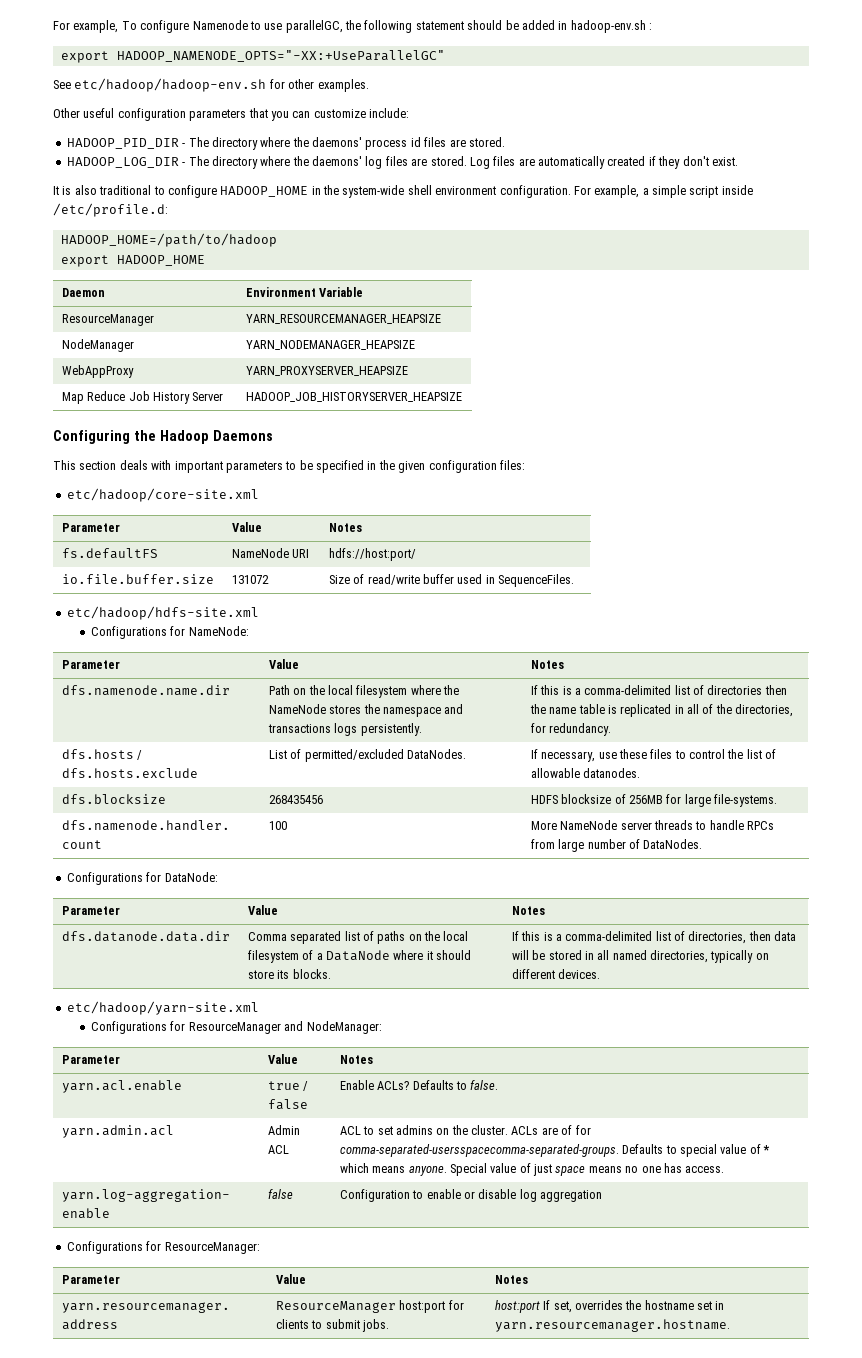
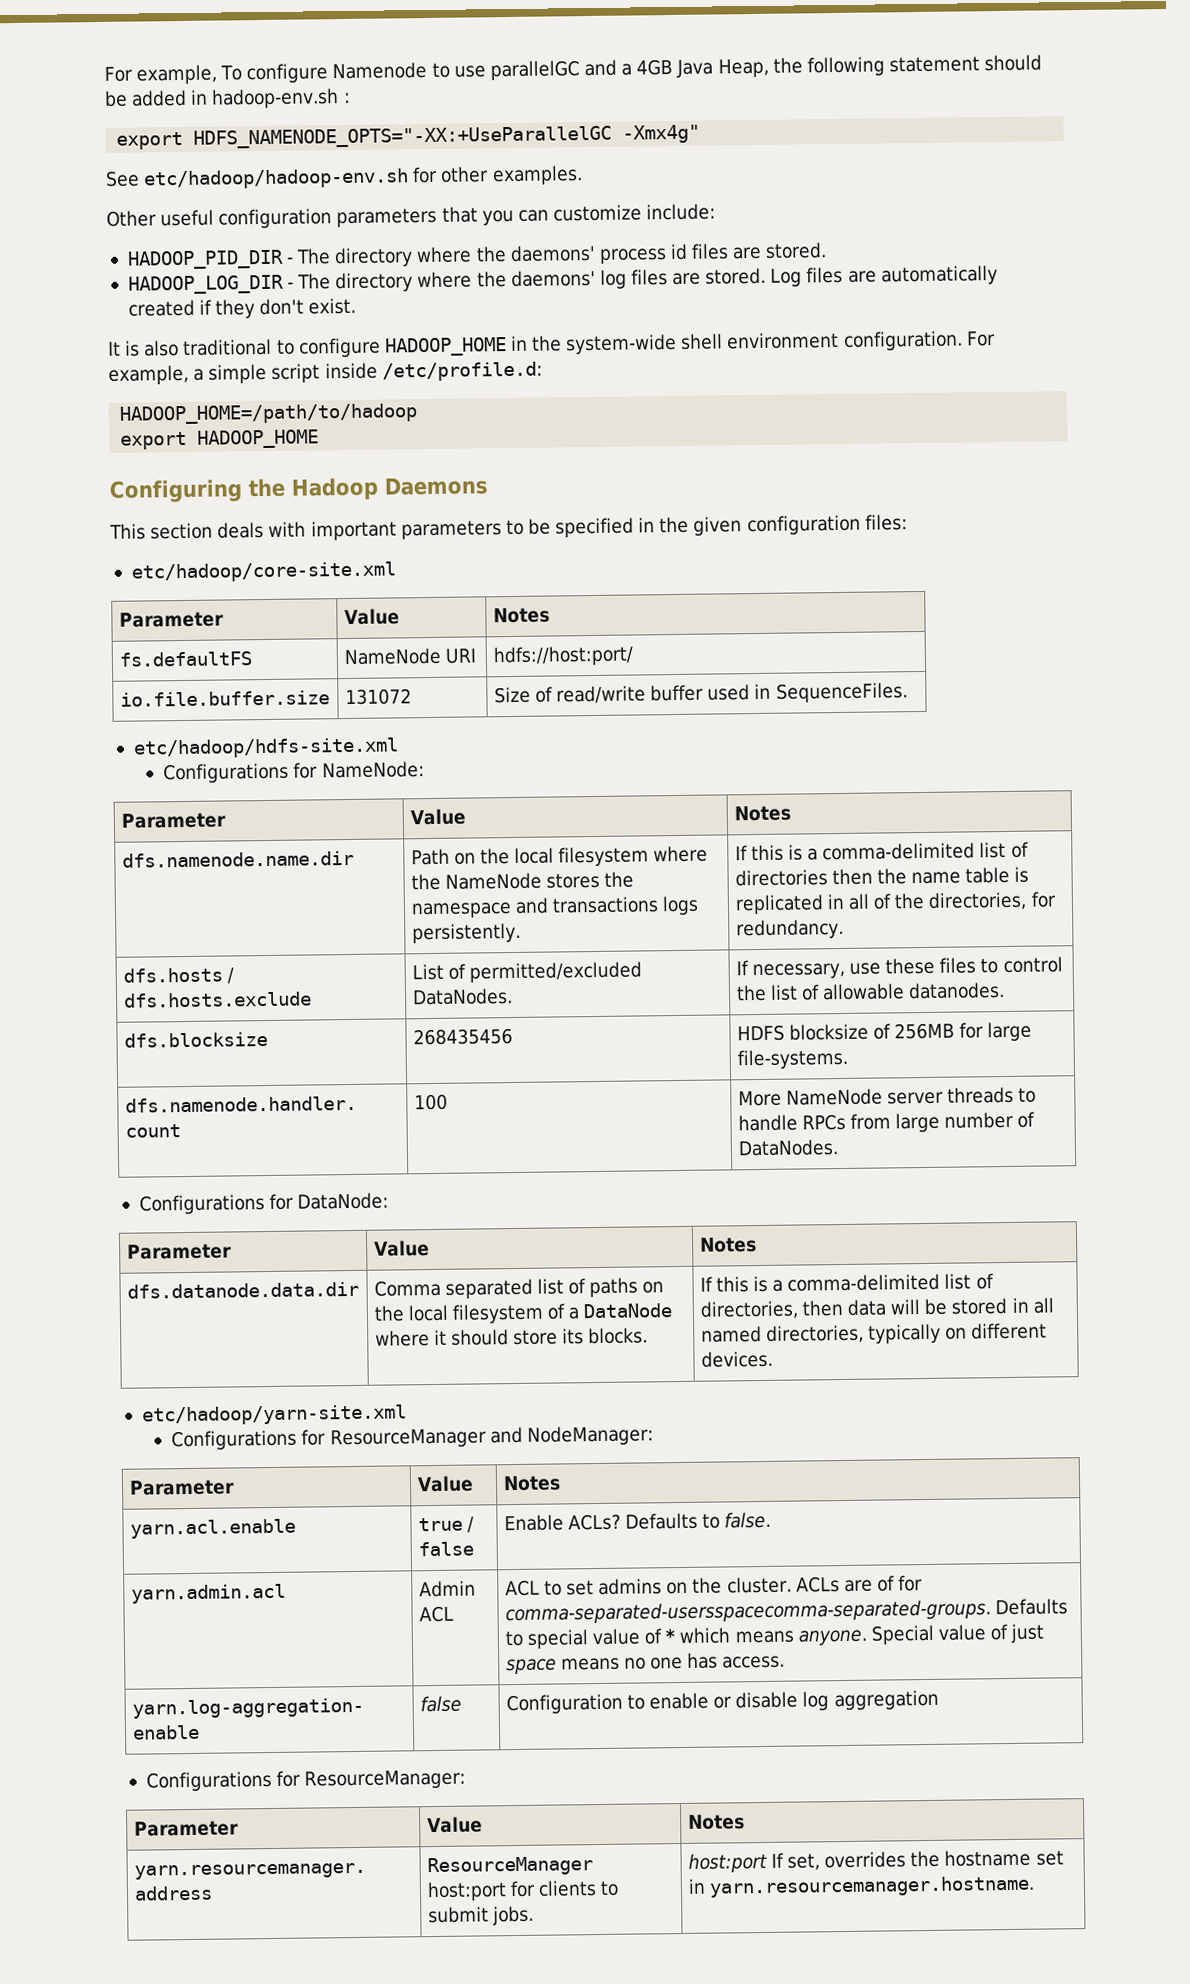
- For example, To configure Namenode to use parallelGC, the following statement should be added in hadoop-env.sh :
+ For example, To configure Namenode to use parallelGC and a 4GB Java Heap, the following statement should be added in hadoop-env.sh :
- export HADOOP_NAMENODE_OPTS="-XX:+UseParallelGC"
+ export HDFS_NAMENODE_OPTS="-XX:+UseParallelGC -Xmx4g"
- Daemon | Environment Variable
- ResourceManager | YARN_RESOURCEMANAGER_HEAPSIZE
- NodeManager | YARN_NODEMANAGER_HEAPSIZE
- WebAppProxy | YARN_PROXYSERVER_HEAPSIZE
- Map Reduce Job History Server | HADOOP_JOB_HISTORYSERVER_HEAPSIZE

